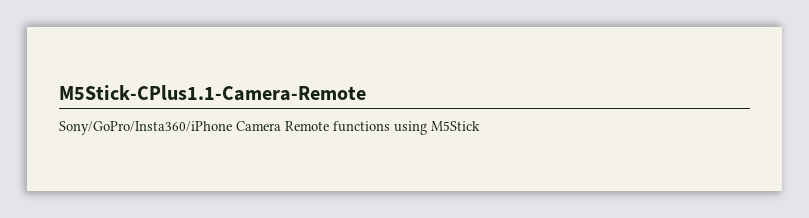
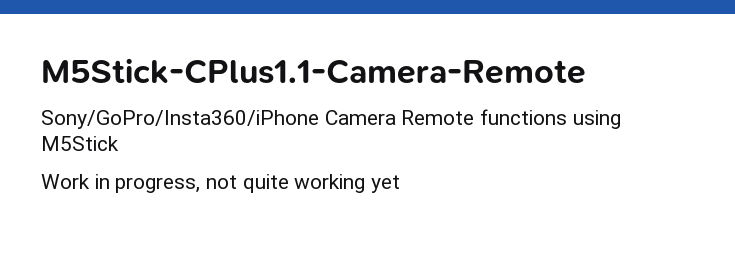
+ Work in progress, not quite working yet

